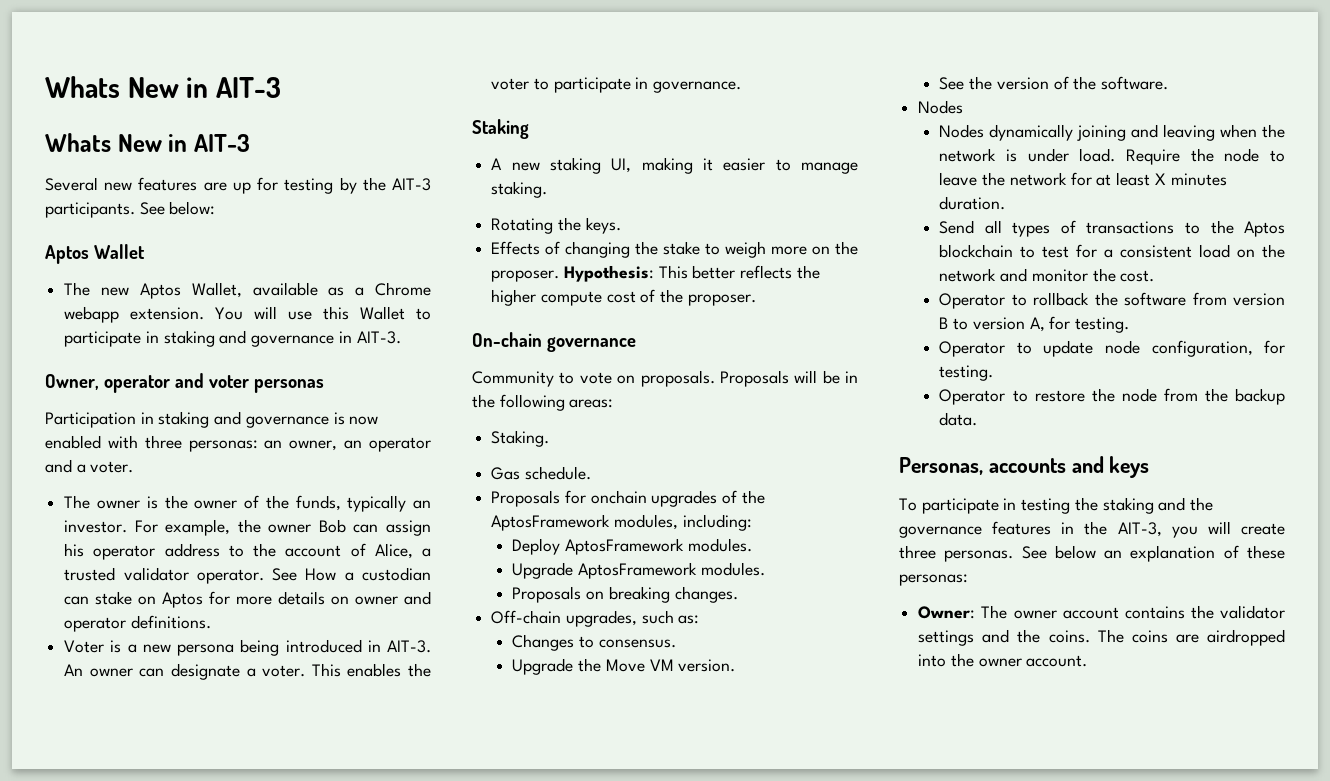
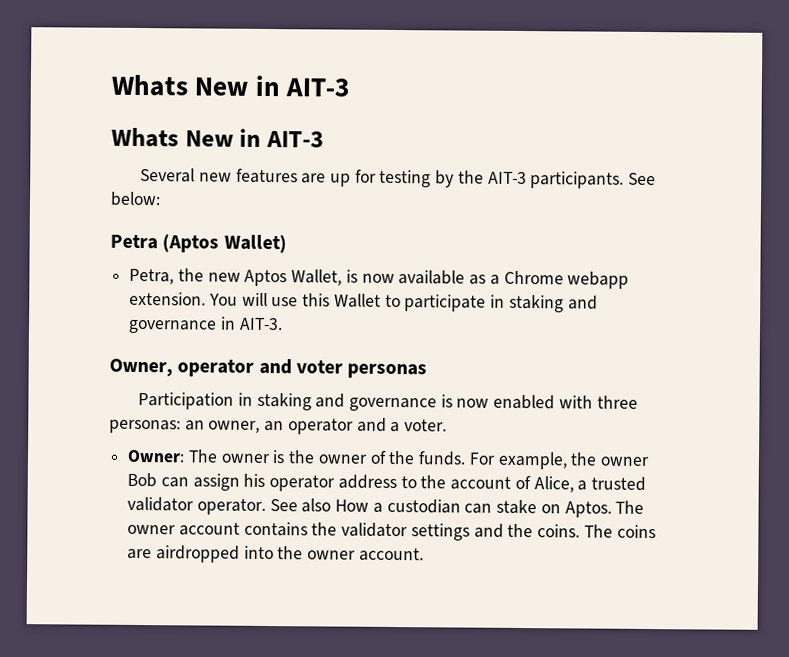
- Aptos Wallet
- The new Aptos Wallet, available as a Chrome webapp extension.
+ Petra (Aptos Wallet)
+ Petra, the new Aptos Wallet, is now available as a Chrome webapp extension.
- The owner is the owner of the funds, typically an investor.
+ Owner: The owner is the owner of the funds.
- See How a custodian can stake on Aptos for more details on owner and operator definitions.
- Voter is a new persona being introduced in AIT-3. An owner can designate a voter. This enables the voter to participate in governance.
- Staking
- A new staking UI, making it easier to manage staking.
- Rotating the keys.
- Effects of changing the stake to weigh more on the proposer. Hypothesis: This better reflects the higher compute cost of the proposer.
- On-chain governance
- Community to vote on proposals. Proposals will be in the following areas:
- Staking.
- Gas schedule.
- Proposals for onchain upgrades of the AptosFramework modules, including:
- Deploy AptosFramework modules.
- Upgrade AptosFramework modules.
- Proposals on breaking changes.
- Off-chain upgrades, such as:
- Changes to consensus.
- Upgrade the Move VM version.
- See the version of the software.
- Nodes
- Nodes dynamically joining and leaving when the network is under load. Require the node to leave the network for at least X minutes duration.
- Send all types of transactions to the Aptos blockchain to test for a consistent load on the network and monitor the cost.
- Operator to rollback the software from version B to version A, for testing.
- Operator to update node configuration, for testing.
- Operator to restore the node from the backup data.
- Personas, accounts and keys
- To participate in testing the staking and the governance features in the AIT-3, you will create three personas. See below an explanation of these personas:
- Owner: The owner account contains the validator settings and the coins.
+ See also How a custodian can stake on Aptos. The owner account contains the validator settings and the coins.

